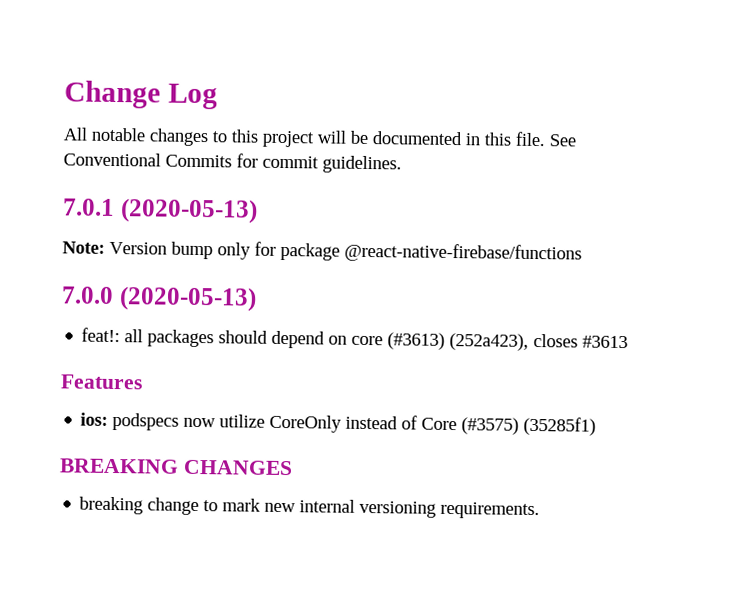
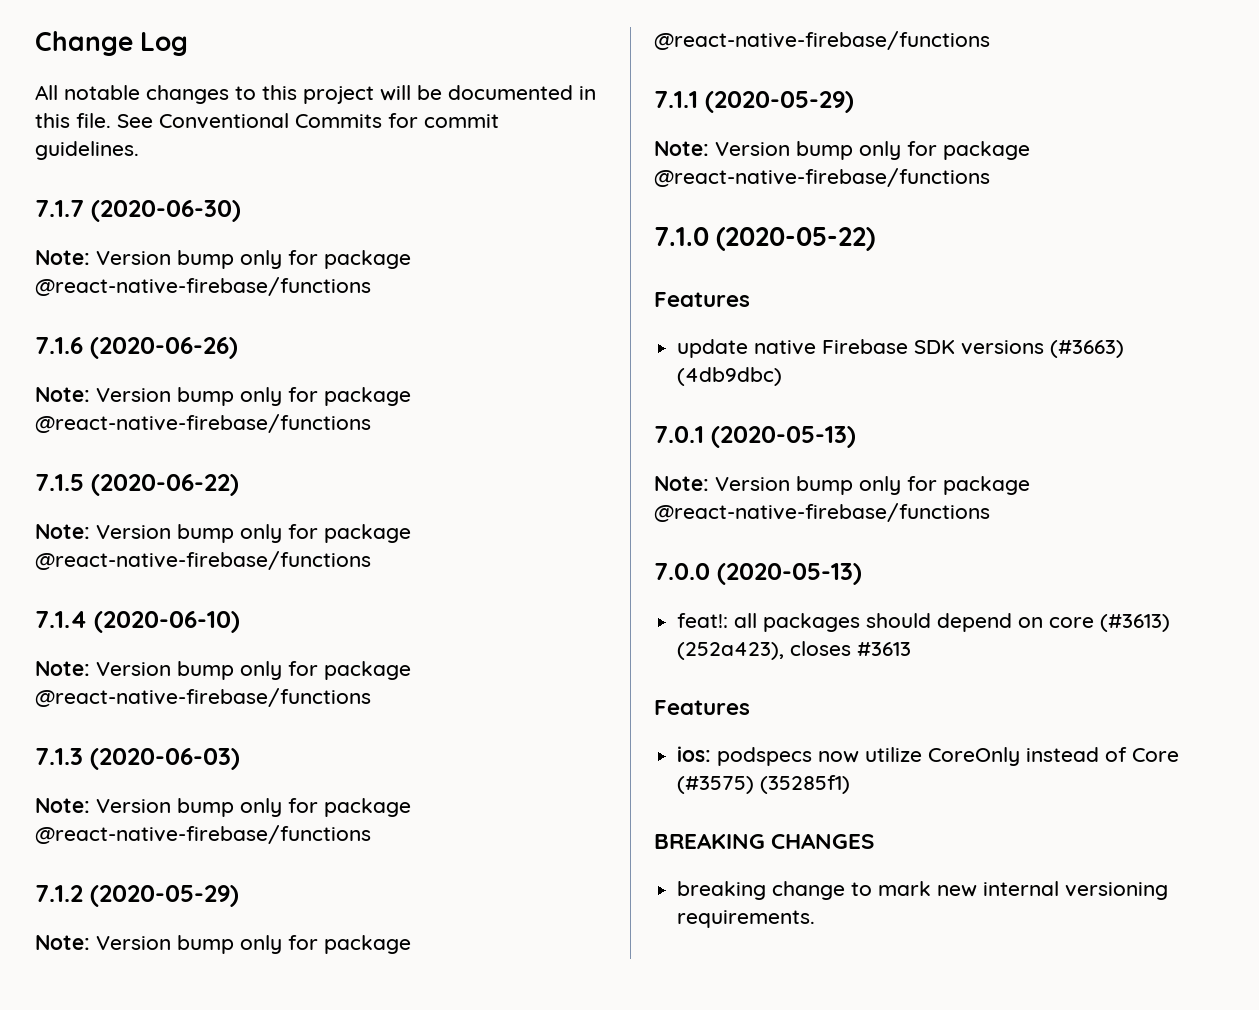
+ 7.1.7 (2020-06-30)
+ Note: Version bump only for package @react-native-firebase/functions
+ 7.1.6 (2020-06-26)
+ Note: Version bump only for package @react-native-firebase/functions
+ 7.1.5 (2020-06-22)
+ Note: Version bump only for package @react-native-firebase/functions
+ 7.1.4 (2020-06-10)
+ Note: Version bump only for package @react-native-firebase/functions
+ 7.1.3 (2020-06-03)
+ Note: Version bump only for package @react-native-firebase/functions
+ 7.1.2 (2020-05-29)
+ Note: Version bump only for package @react-native-firebase/functions
+ 7.1.1 (2020-05-29)
+ Note: Version bump only for package @react-native-firebase/functions
+ 7.1.0 (2020-05-22)
+ Features
+ update native Firebase SDK versions (#3663) (4db9dbc)

